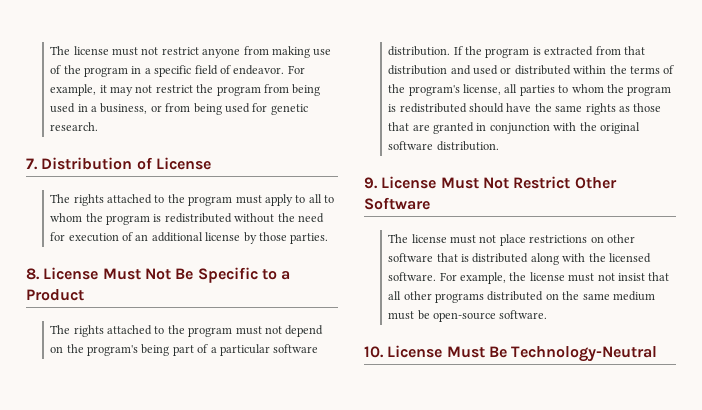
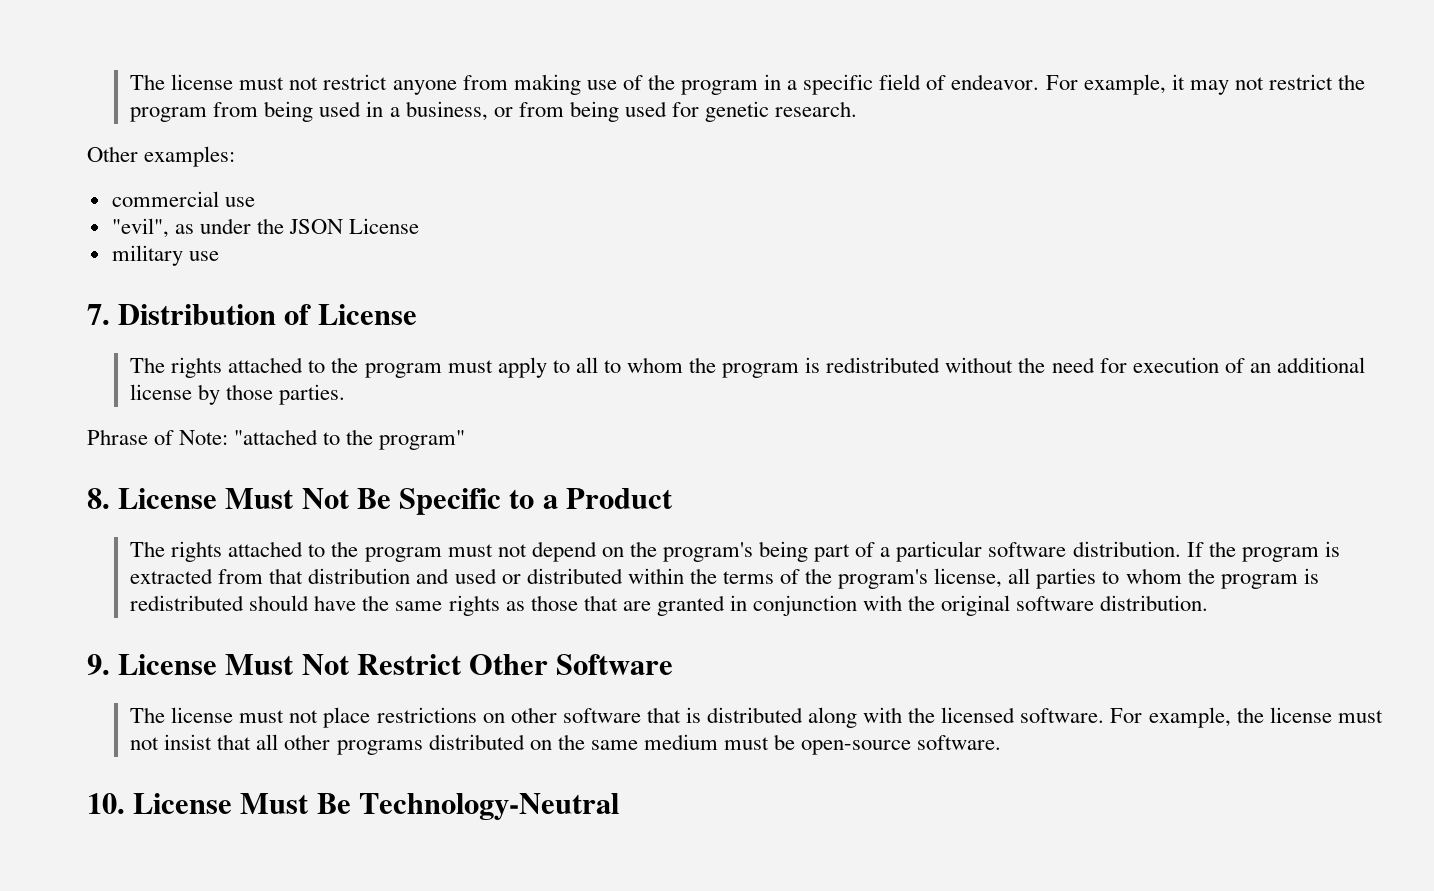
+ Other examples:
+ commercial use
+ "evil", as under the JSON License
+ military use
+ Phrase of Note: "attached to the program"

